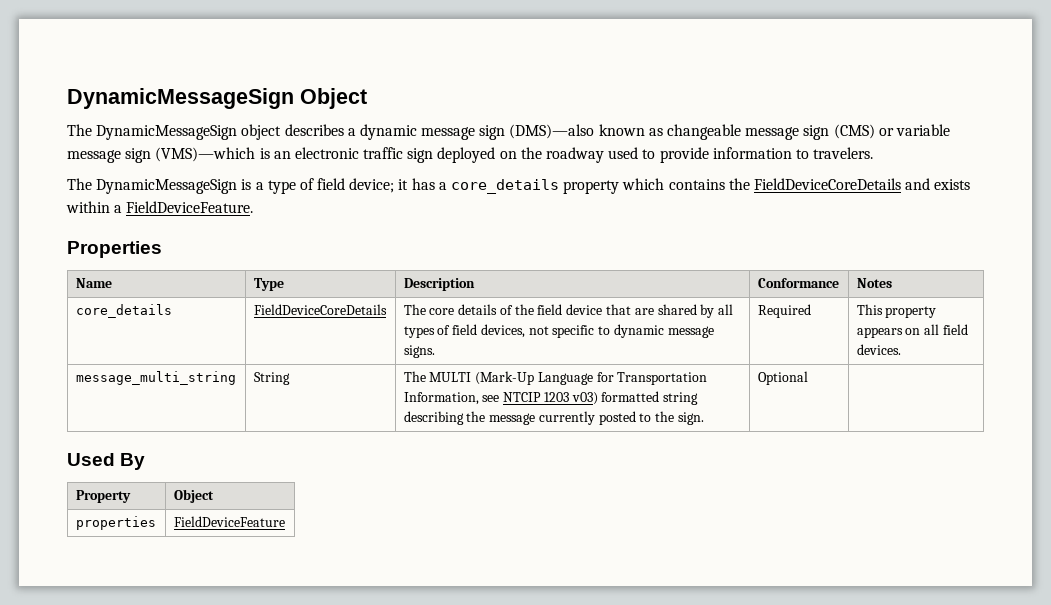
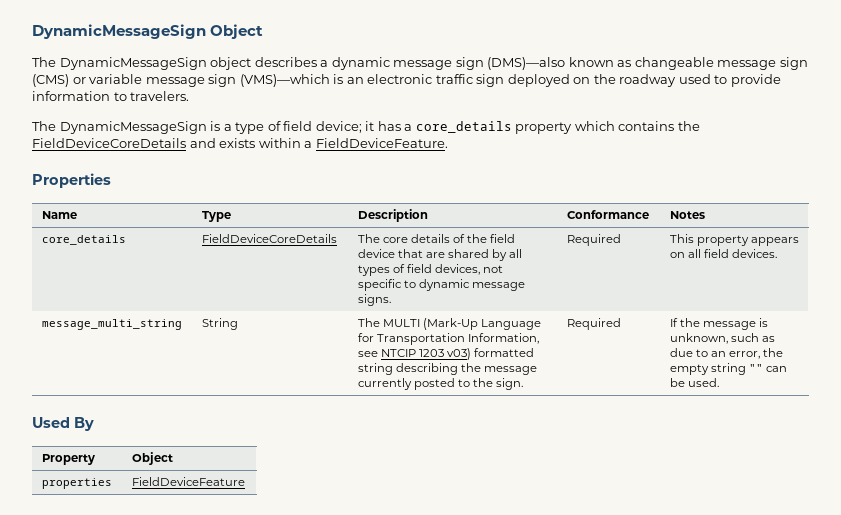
- Optional
+ Required | If the message is unknown, such as due to an error, the empty string "" can be used.

